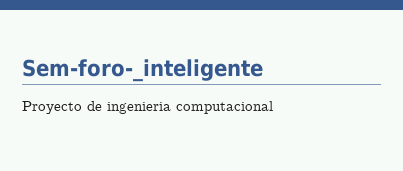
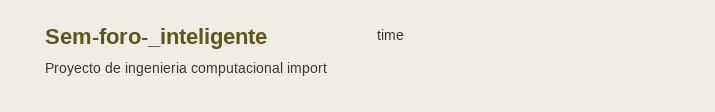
- Proyecto de ingenieria computacional
+ Proyecto de ingenieria computacional import time

